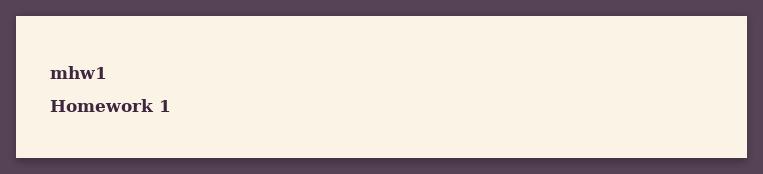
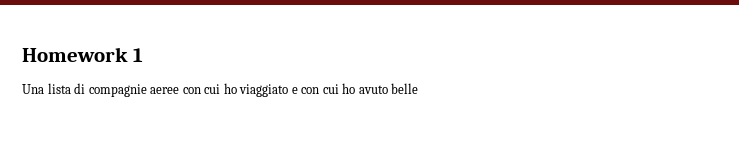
- mhw1
+ Una lista di compagnie aeree con cui ho viaggiato e con cui ho avuto belle

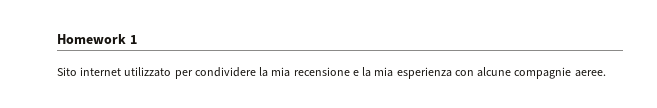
- Una lista di compagnie aeree con cui ho viaggiato e con cui ho avuto belle
+ Sito internet utilizzato per condividere la mia recensione e la mia esperienza con alcune compagnie aeree.

